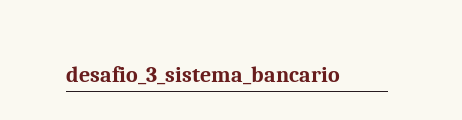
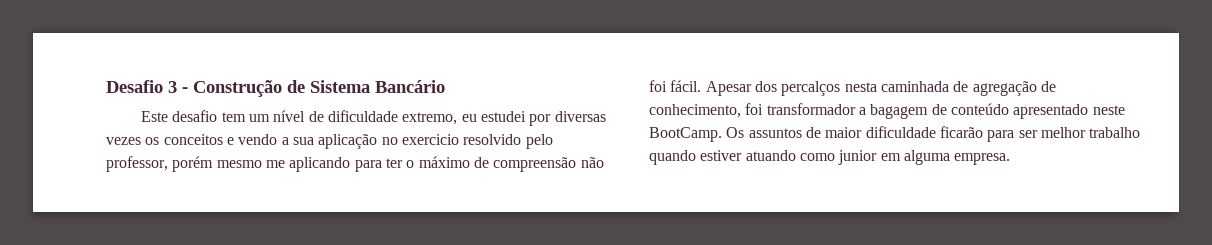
- desafio_3_sistema_bancario
+ Desafio 3 - Construção de Sistema Bancário
+ Este desafio tem um nível de dificuldade extremo, eu estudei por diversas vezes os conceitos e vendo a sua aplicação no exercicio resolvido pelo professor, porém mesmo me aplicando para ter o máximo de compreensão não foi fácil. Apesar dos percalços nesta caminhada de agregação de conhecimento, foi transformador a bagagem de conteúdo apresentado neste BootCamp. Os assuntos de maior dificuldade ficarão para ser melhor trabalho quando estiver atuando como junior em alguma empresa.

